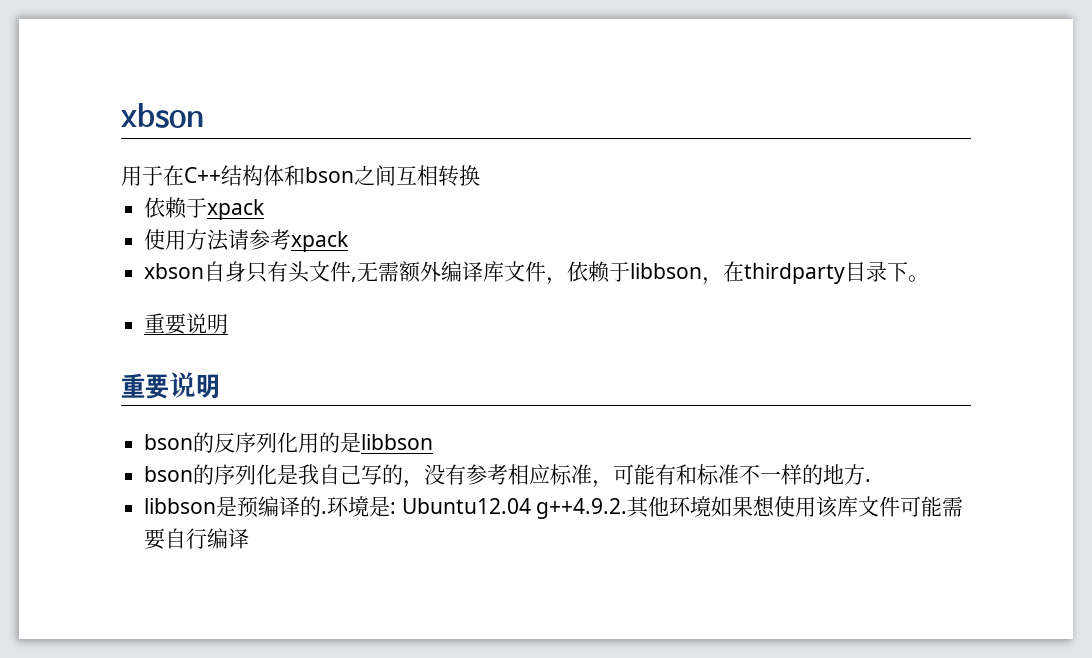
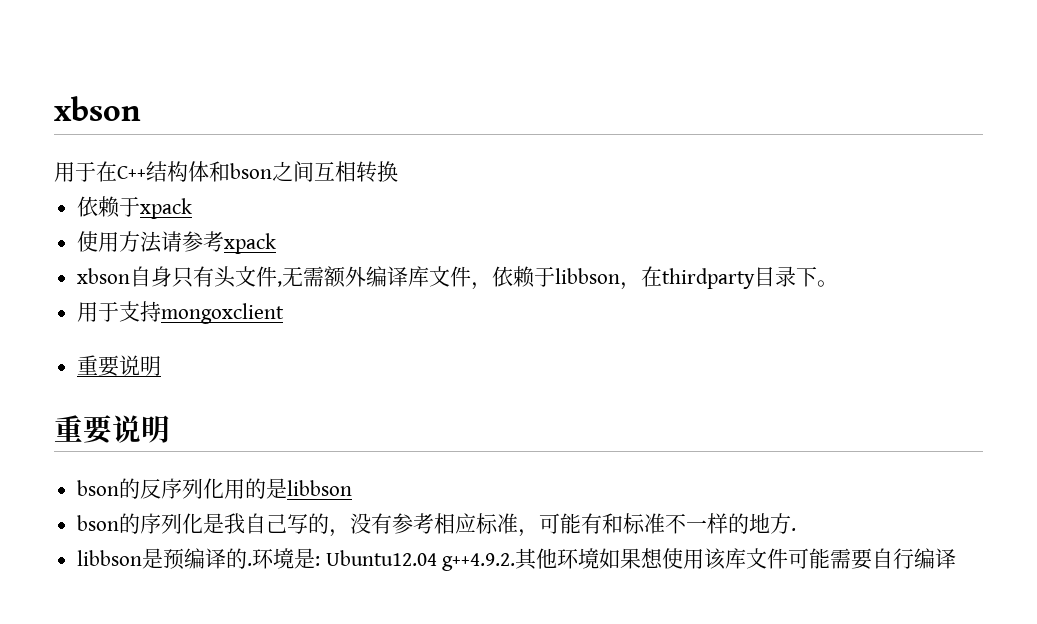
+ 用于支持mongoxclient

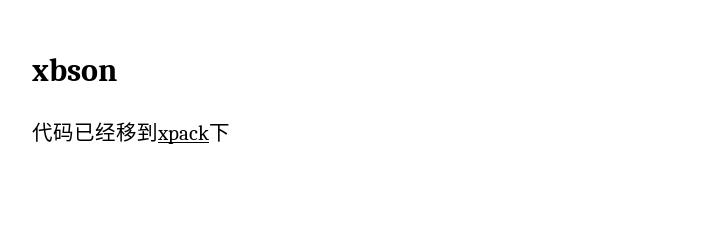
- 用于在C++结构体和bson之间互相转换
- 依赖于xpack
- 使用方法请参考xpack
- xbson自身只有头文件,无需额外编译库文件，依赖于libbson，在thirdparty目录下。
- 用于支持mongoxclient
- 重要说明
- 重要说明
- bson的反序列化用的是libbson
- bson的序列化是我自己写的，没有参考相应标准，可能有和标准不一样的地方.
- libbson是预编译的.环境是: Ubuntu12.04 g++4.9.2.其他环境如果想使用该库文件可能需要自行编译
+ 代码已经移到xpack下

